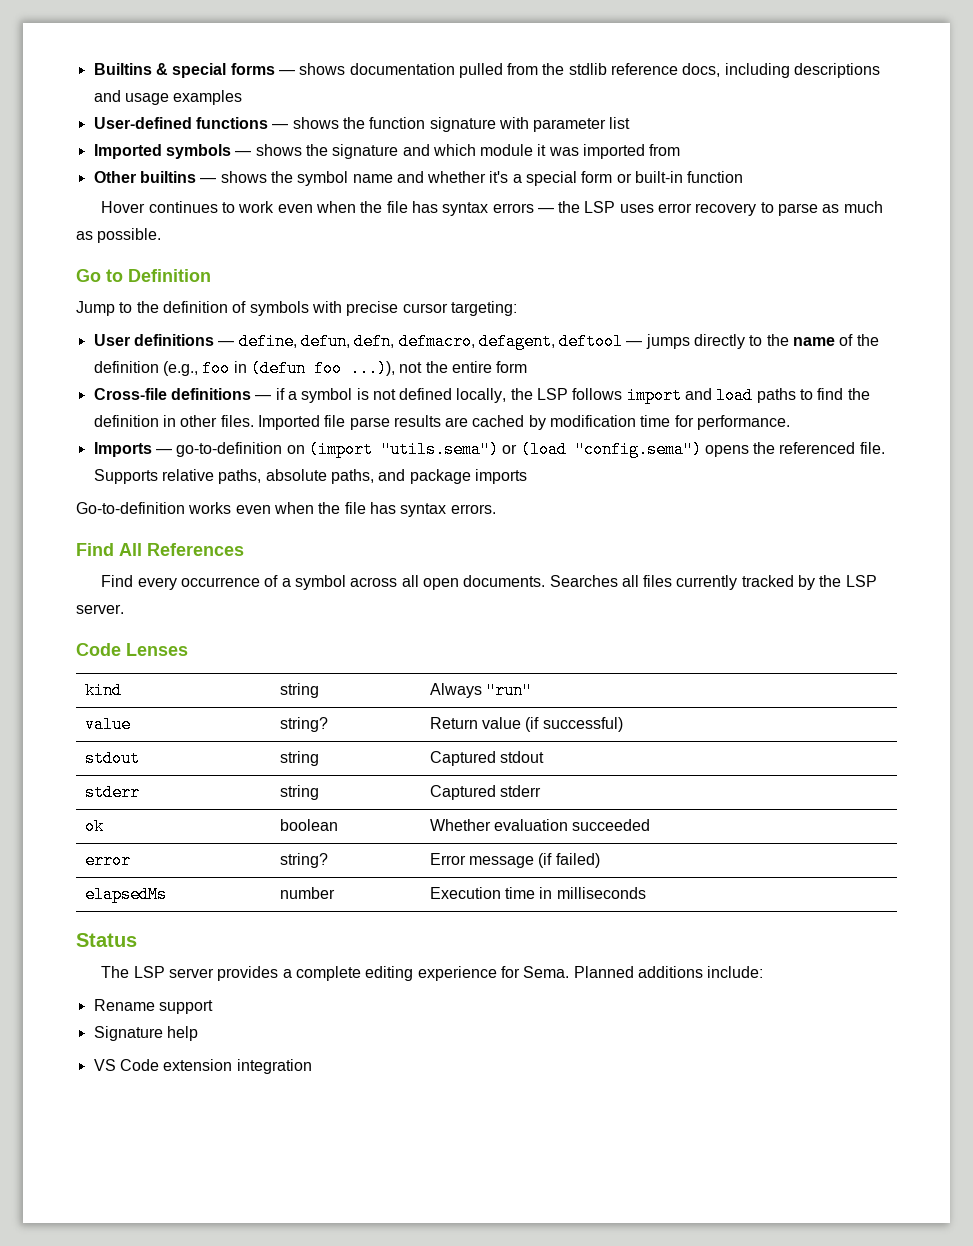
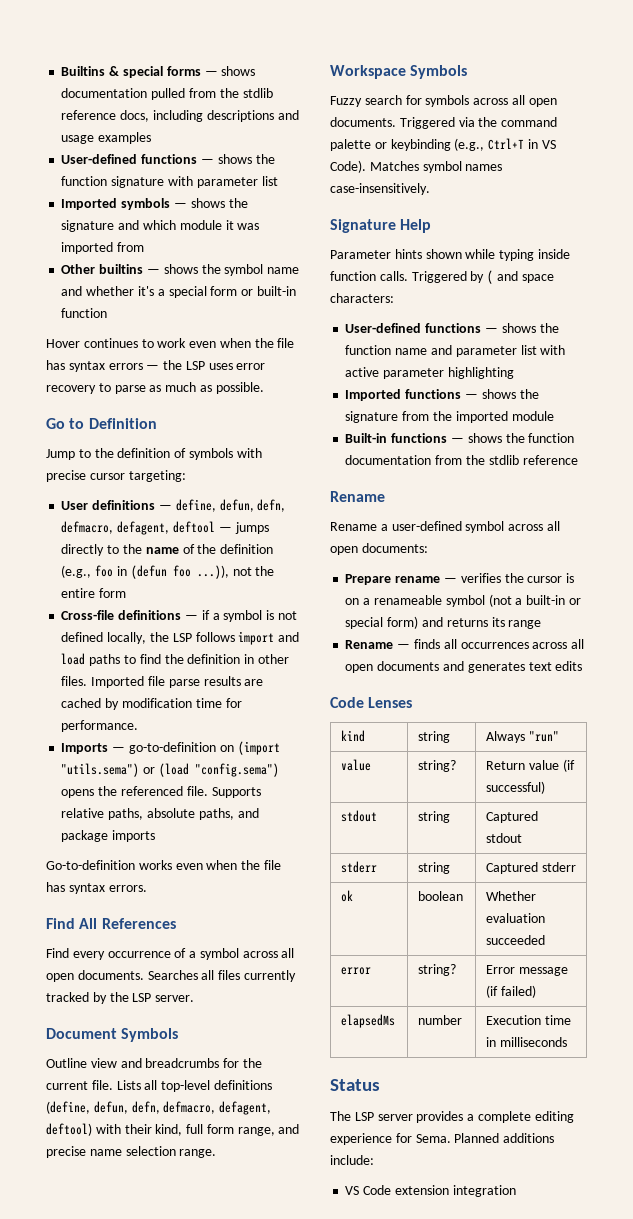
+ Document Symbols
+ Outline view and breadcrumbs for the current file. Lists all top-level definitions (define, defun, defn, defmacro, defagent, deftool) with their kind, full form range, and precise name selection range.
+ Workspace Symbols
+ Fuzzy search for symbols across all open documents. Triggered via the command palette or keybinding (e.g., Ctrl+T in VS Code). Matches symbol names case-insensitively.
+ Signature Help
+ Parameter hints shown while typing inside function calls. Triggered by ( and space characters:
+ User-defined functions — shows the function name and parameter list with active parameter highlighting
+ Imported functions — shows the signature from the imported module
+ Built-in functions — shows the function documentation from the stdlib reference
+ Rename
+ Rename a user-defined symbol across all open documents:
+ Prepare rename — verifies the cursor is on a renameable symbol (not a built-in or special form) and returns its range
+ Rename — finds all occurrences across all open documents and generates text edits
- Rename support
- Signature help

